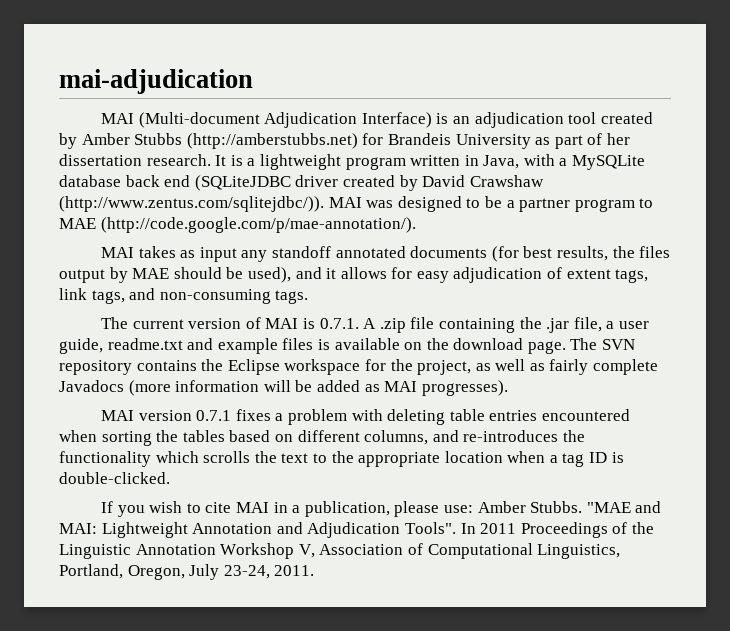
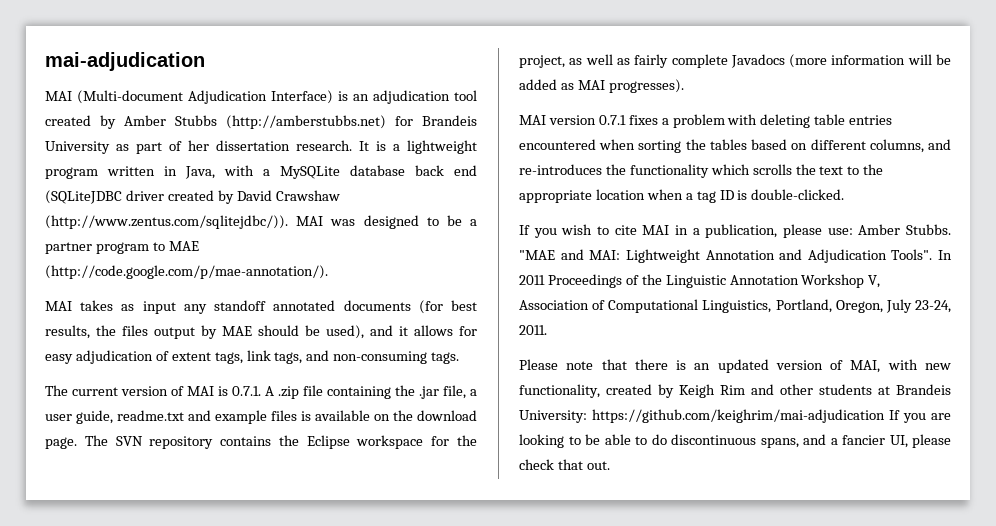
+ Please note that there is an updated version of MAI, with new functionality, created by Keigh Rim and other students at Brandeis University: https://github.com/keighrim/mai-adjudication If you are looking to be able to do discontinuous spans, and a fancier UI, please check that out.

